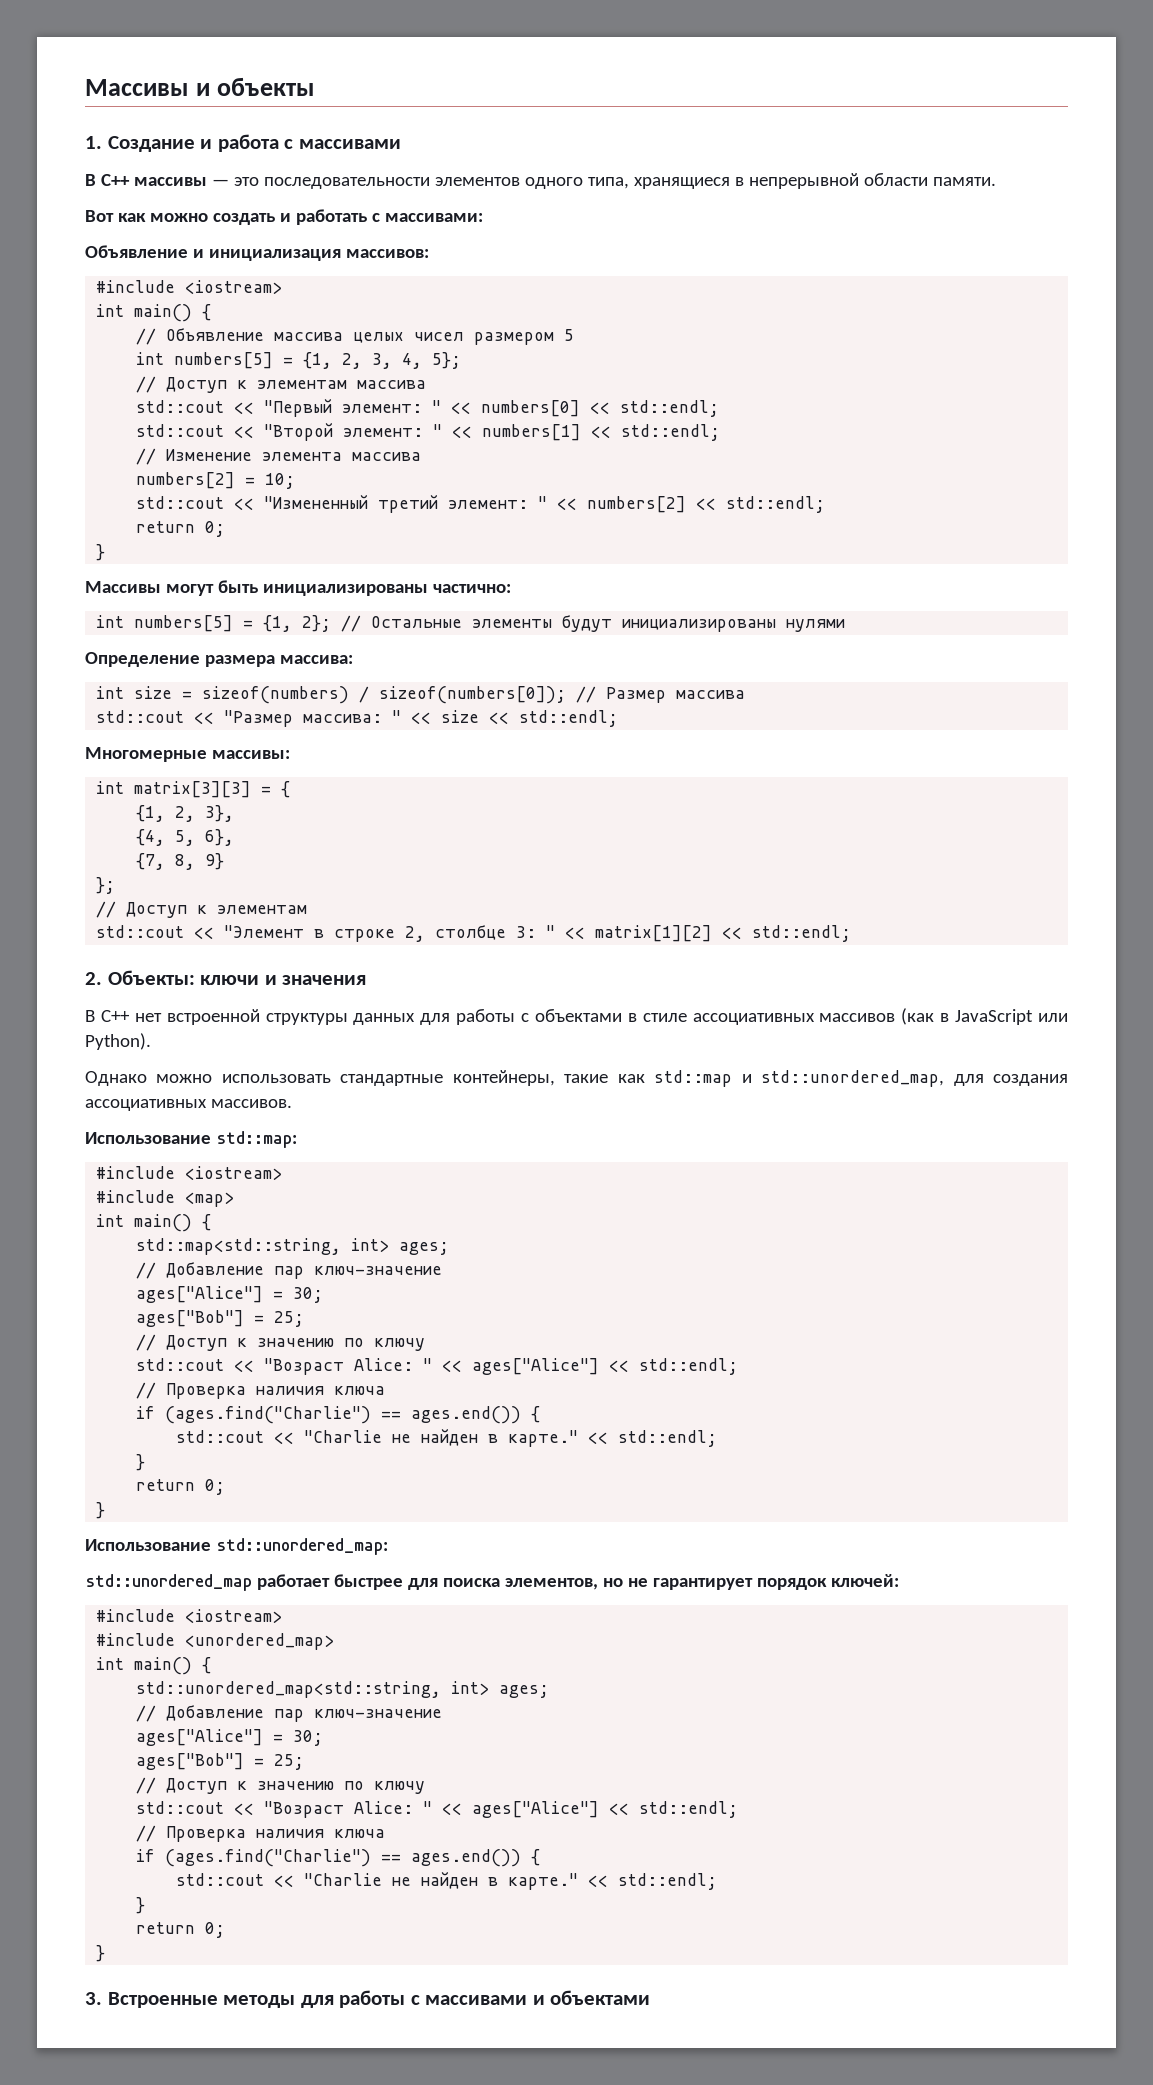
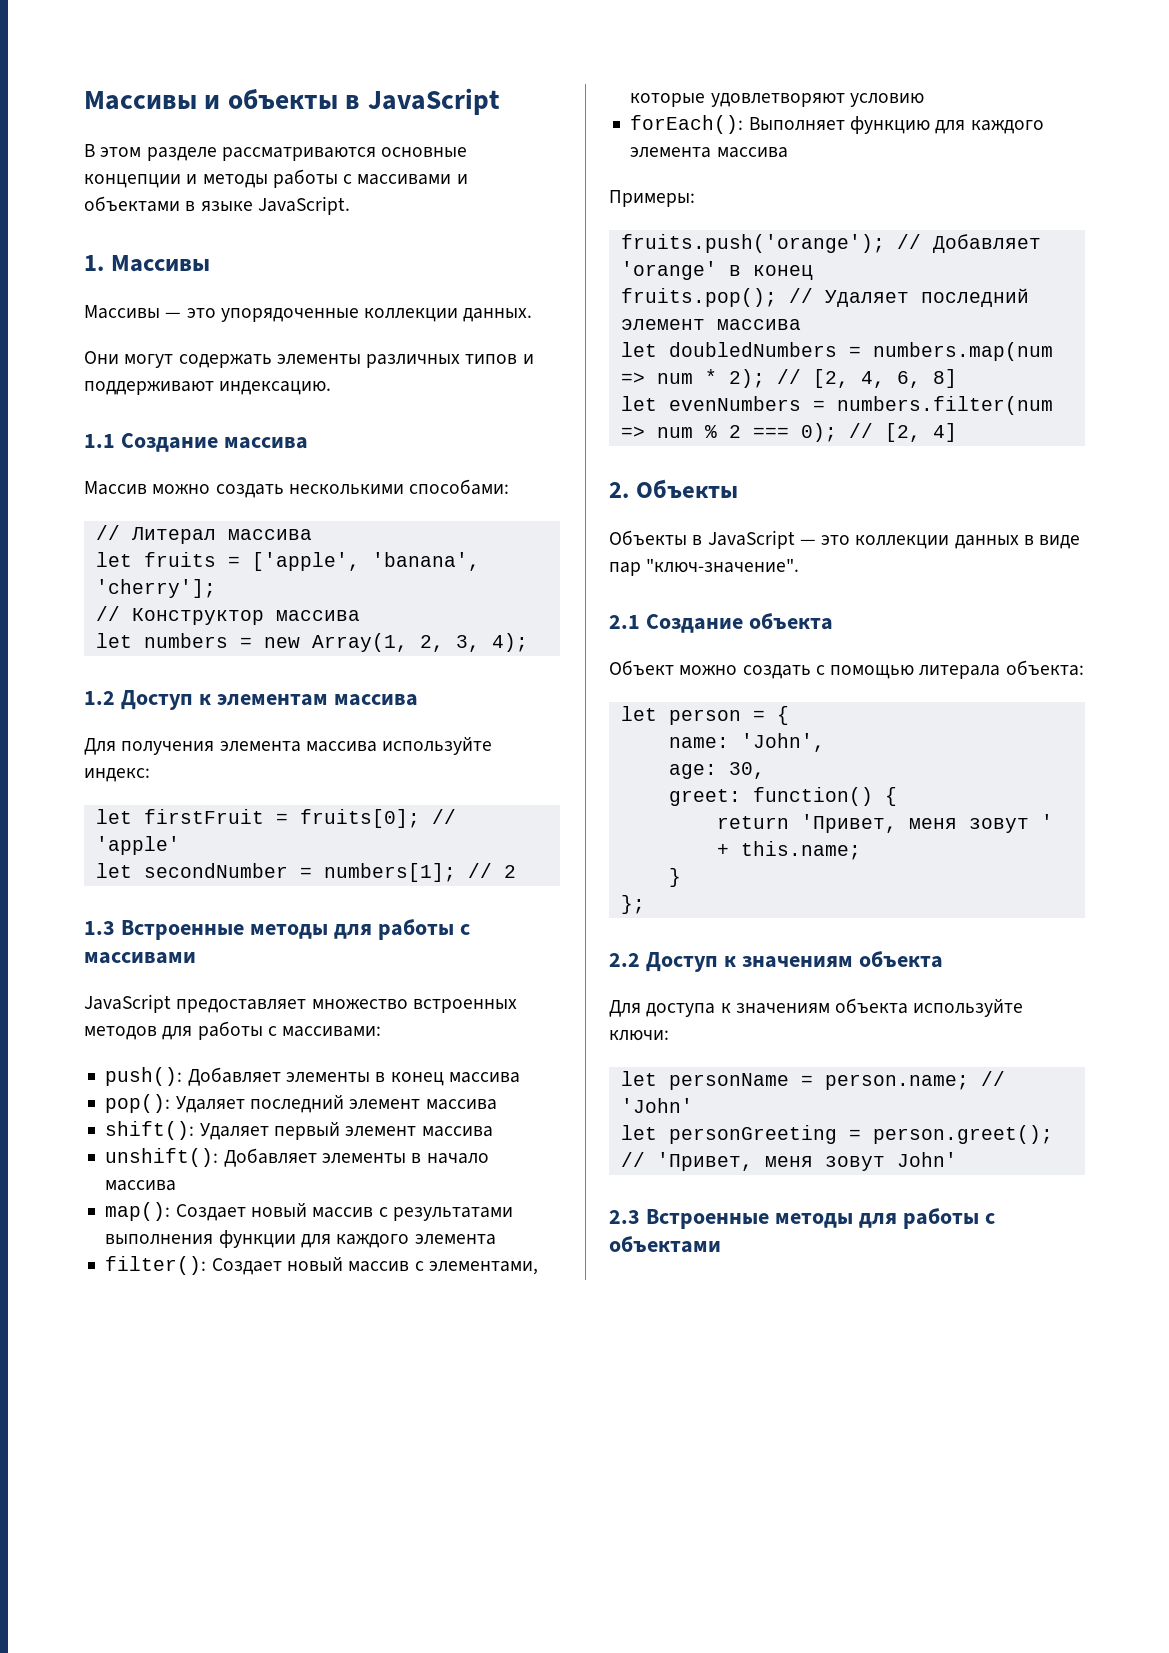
- Массивы и объекты
- 1. Создание и работа с массивами
- В C++ массивы — это последовательности элементов одного типа, хранящиеся в непрерывной области памяти.
- Вот как можно создать и работать с массивами:
- Объявление и инициализация массивов:
- #include <iostream>
- int main() {
- // Объявление массива целых чисел размером 5
- int numbers[5] = {1, 2, 3, 4, 5};
- // Доступ к элементам массива
- std::cout << "Первый элемент: " << numbers[0] << std::endl;
- std::cout << "Второй элемент: " << numbers[1] << std::endl;
- // Изменение элемента массива
- numbers[2] = 10;
- std::cout << "Измененный третий элемент: " << numbers[2] << std::endl;
- return 0;
+ Массивы и объекты в JavaScript
+ В этом разделе рассматриваются основные концепции и методы работы с массивами и объектами в языке JavaScript.
+ 1. Массивы
+ Массивы — это упорядоченные коллекции данных.
+ Они могут содержать элементы различных типов и поддерживают индексацию.
+ 1.1 Создание массива
+ Массив можно создать несколькими способами:
+ // Литерал массива
+ let fruits = ['apple', 'banana', 'cherry'];
+ // Конструктор массива
+ let numbers = new Array(1, 2, 3, 4);
+ 1.2 Доступ к элементам массива
+ Для получения элемента массива используйте индекс:
+ let firstFruit = fruits[0]; // 'apple'
+ let secondNumber = numbers[1]; // 2
+ 1.3 Встроенные методы для работы с массивами
+ JavaScript предоставляет множество встроенных методов для работы с массивами:
+ push(): Добавляет элементы в конец массива
+ pop(): Удаляет последний элемент массива
+ shift(): Удаляет первый элемент массива
+ unshift(): Добавляет элементы в начало массива
+ map(): Создает новый массив с результатами выполнения функции для каждого элемента
+ filter(): Создает новый массив с элементами, которые удовлетворяют условию
+ forEach(): Выполняет функцию для каждого элемента массива
+ Примеры:
+ fruits.push('orange'); // Добавляет 'orange' в конец
+ fruits.pop(); // Удаляет последний элемент массива
+ let doubledNumbers = numbers.map(num => num * 2); // [2, 4, 6, 8]
+ let evenNumbers = numbers.filter(num => num % 2 === 0); // [2, 4]
+ 2. Объекты
+ Объекты в JavaScript — это коллекции данных в виде пар "ключ-значение".
+ 2.1 Создание объекта
+ Объект можно создать с помощью литерала объекта:
+ let person = {
+ name: 'John',
+ age: 30,
+ greet: function() {
+ return 'Привет, меня зовут ' + this.name;
  }
- Массивы могут быть инициализированы частично:
- int numbers[5] = {1, 2}; // Остальные элементы будут инициализированы нулями
- Определение размера массива:
- int size = sizeof(numbers) / sizeof(numbers[0]); // Размер массива
- std::cout << "Размер массива: " << size << std::endl;
- Многомерные массивы:
- int matrix[3][3] = {
- {1, 2, 3},
- {4, 5, 6},
- {7, 8, 9}
  };
- // Доступ к элементам
- std::cout << "Элемент в строке 2, столбце 3: " << matrix[1][2] << std::endl;
- 2. Объекты: ключи и значения
- В C++ нет встроенной структуры данных для работы с объектами в стиле ассоциативных массивов (как в JavaScript или Python).
- Однако можно использовать стандартные контейнеры, такие как std::map и std::unordered_map, для создания ассоциативных массивов.
- Использование std::map:
- #include <iostream>
- #include <map>
- int main() {
- std::map<std::string, int> ages;
- // Добавление пар ключ-значение
- ages["Alice"] = 30;
- ages["Bob"] = 25;
- // Доступ к значению по ключу
- std::cout << "Возраст Alice: " << ages["Alice"] << std::endl;
- // Проверка наличия ключа
- if (ages.find("Charlie") == ages.end()) {
- std::cout << "Charlie не найден в карте." << std::endl;
- }
- return 0;
- }
- Использование std::unordered_map:
- std::unordered_map работает быстрее для поиска элементов, но не гарантирует порядок ключей:
- #include <iostream>
- #include <unordered_map>
- int main() {
- std::unordered_map<std::string, int> ages;
- // Добавление пар ключ-значение
- ages["Alice"] = 30;
- ages["Bob"] = 25;
- // Доступ к значению по ключу
- std::cout << "Возраст Alice: " << ages["Alice"] << std::endl;
- // Проверка наличия ключа
- if (ages.find("Charlie") == ages.end()) {
- std::cout << "Charlie не найден в карте." << std::endl;
- }
- return 0;
- }
- 3. Встроенные методы для работы с массивами и объектами
+ 2.2 Доступ к значениям объекта
+ Для доступа к значениям объекта используйте ключи:
+ let personName = person.name; // 'John'
+ let personGreeting = person.greet(); // 'Привет, меня зовут John'
+ 2.3 Встроенные методы для работы с объектами

